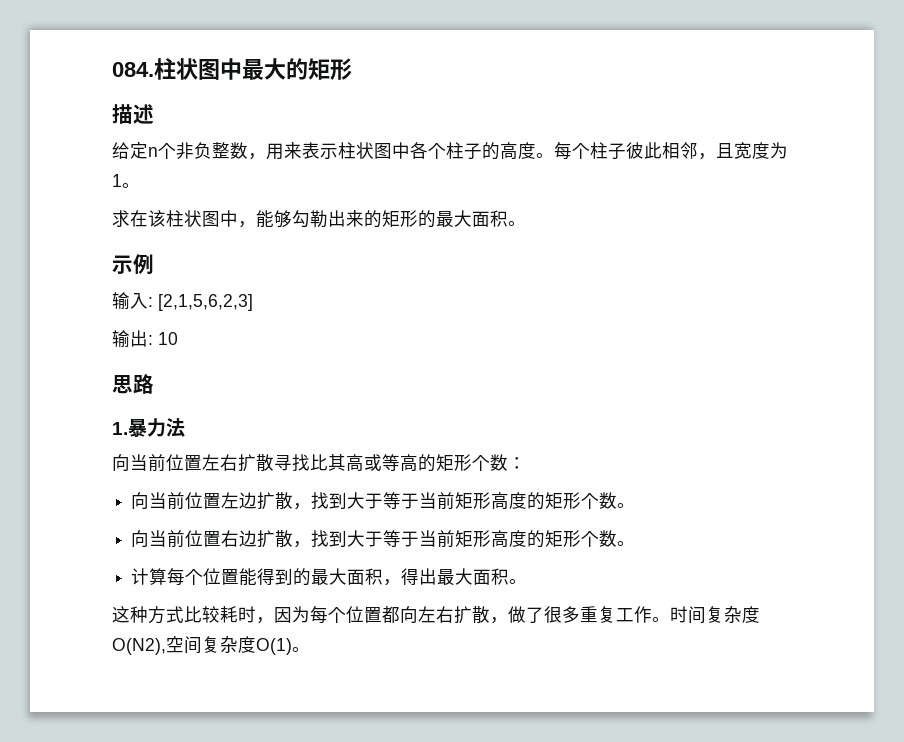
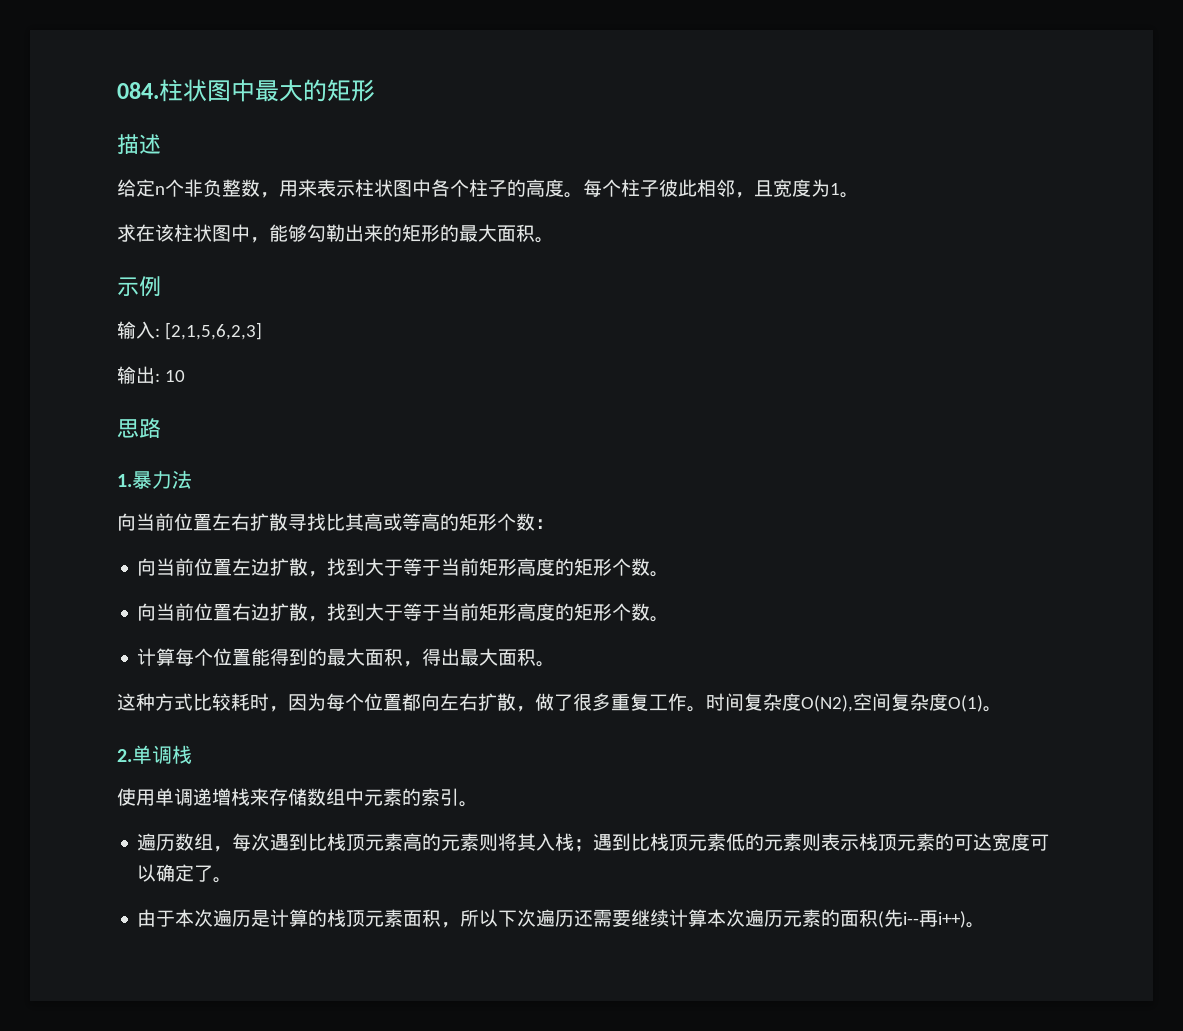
+ 2.单调栈
+ 使用单调递增栈来存储数组中元素的索引。
+ 遍历数组，每次遇到比栈顶元素高的元素则将其入栈；遇到比栈顶元素低的元素则表示栈顶元素的可达宽度可以确定了。
+ 由于本次遍历是计算的栈顶元素面积，所以下次遍历还需要继续计算本次遍历元素的面积(先i--再i++)。

